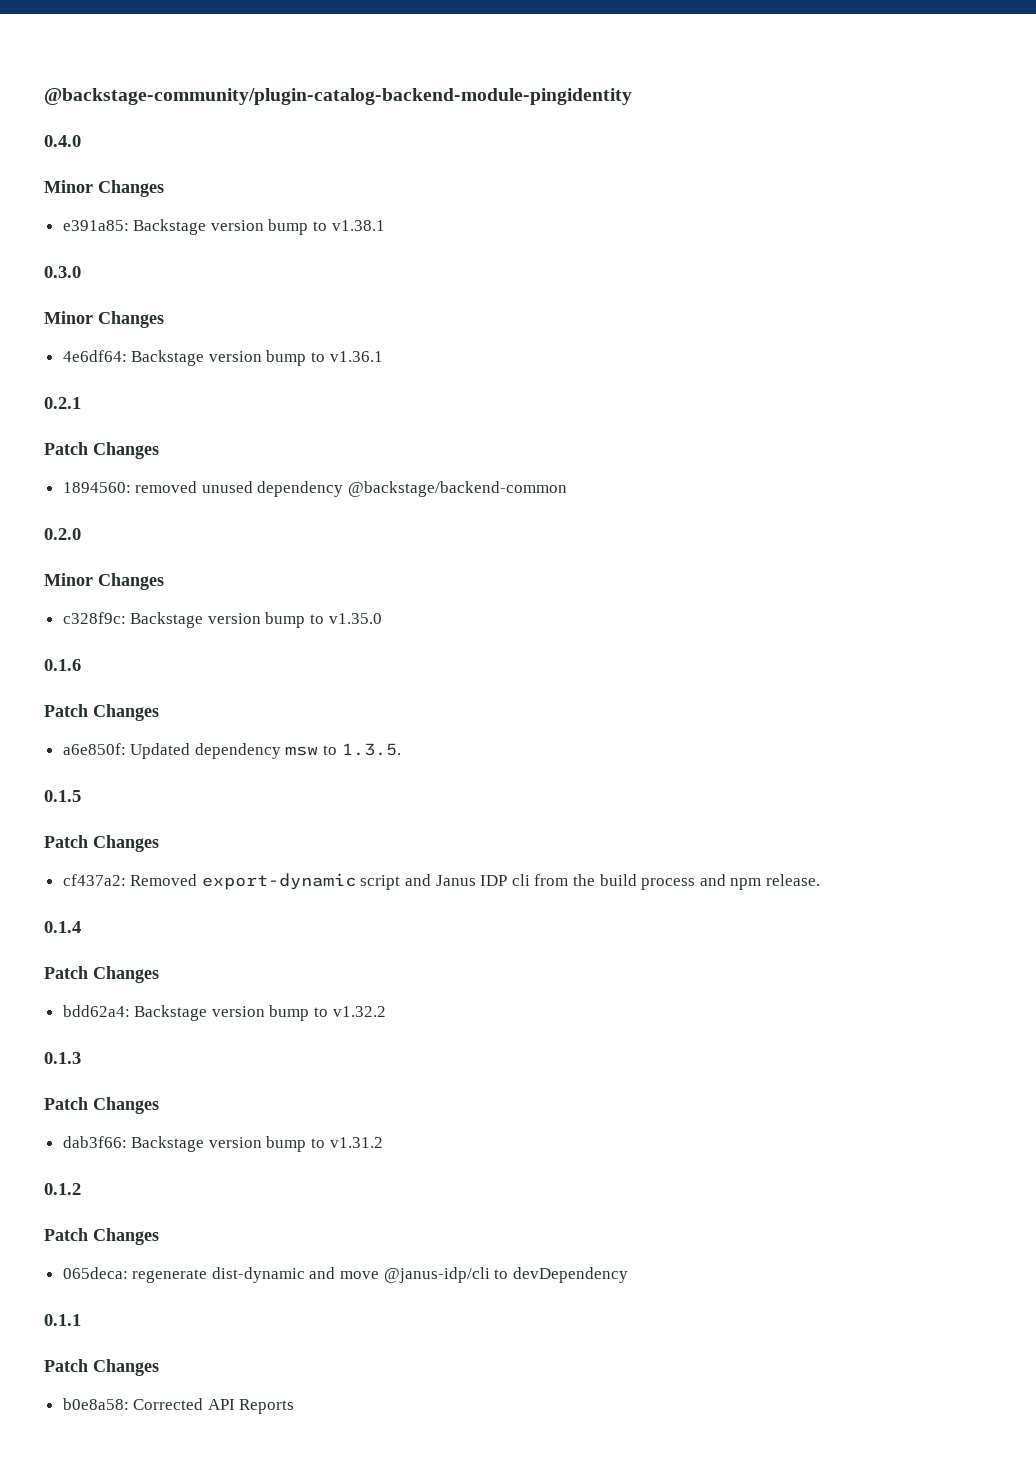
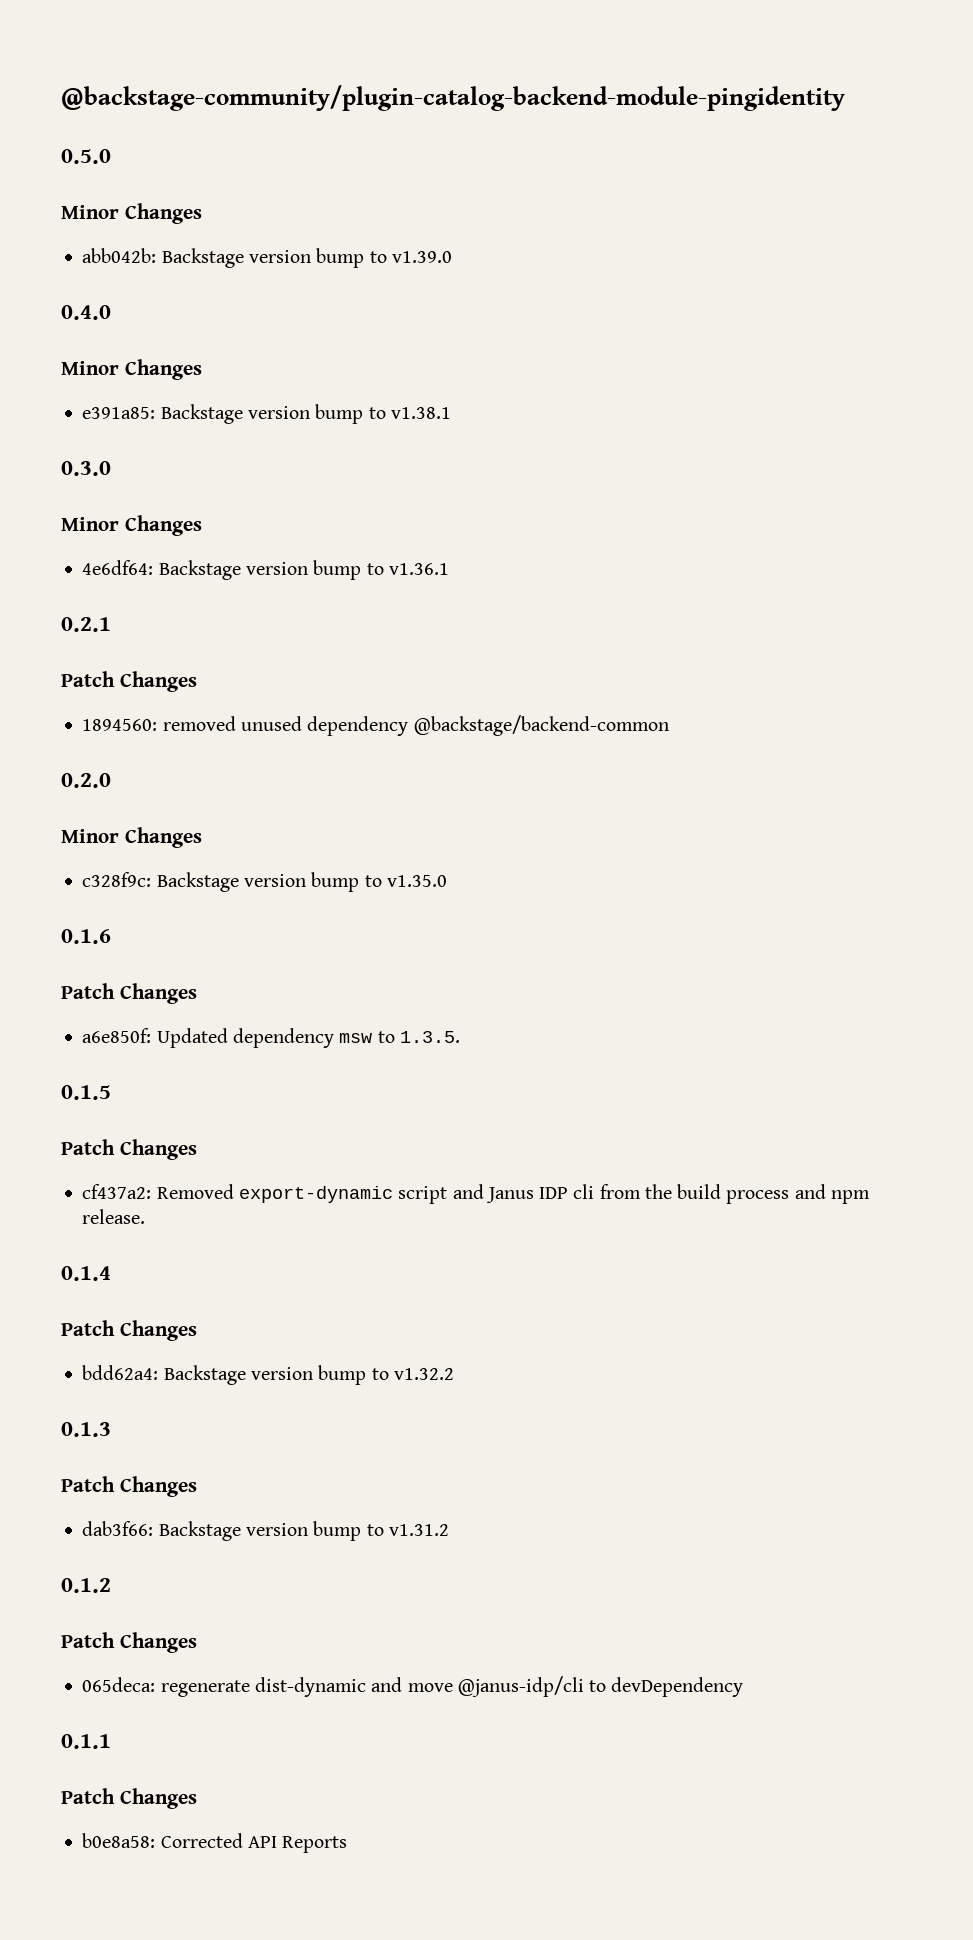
+ 0.5.0
+ Minor Changes
+ abb042b: Backstage version bump to v1.39.0

